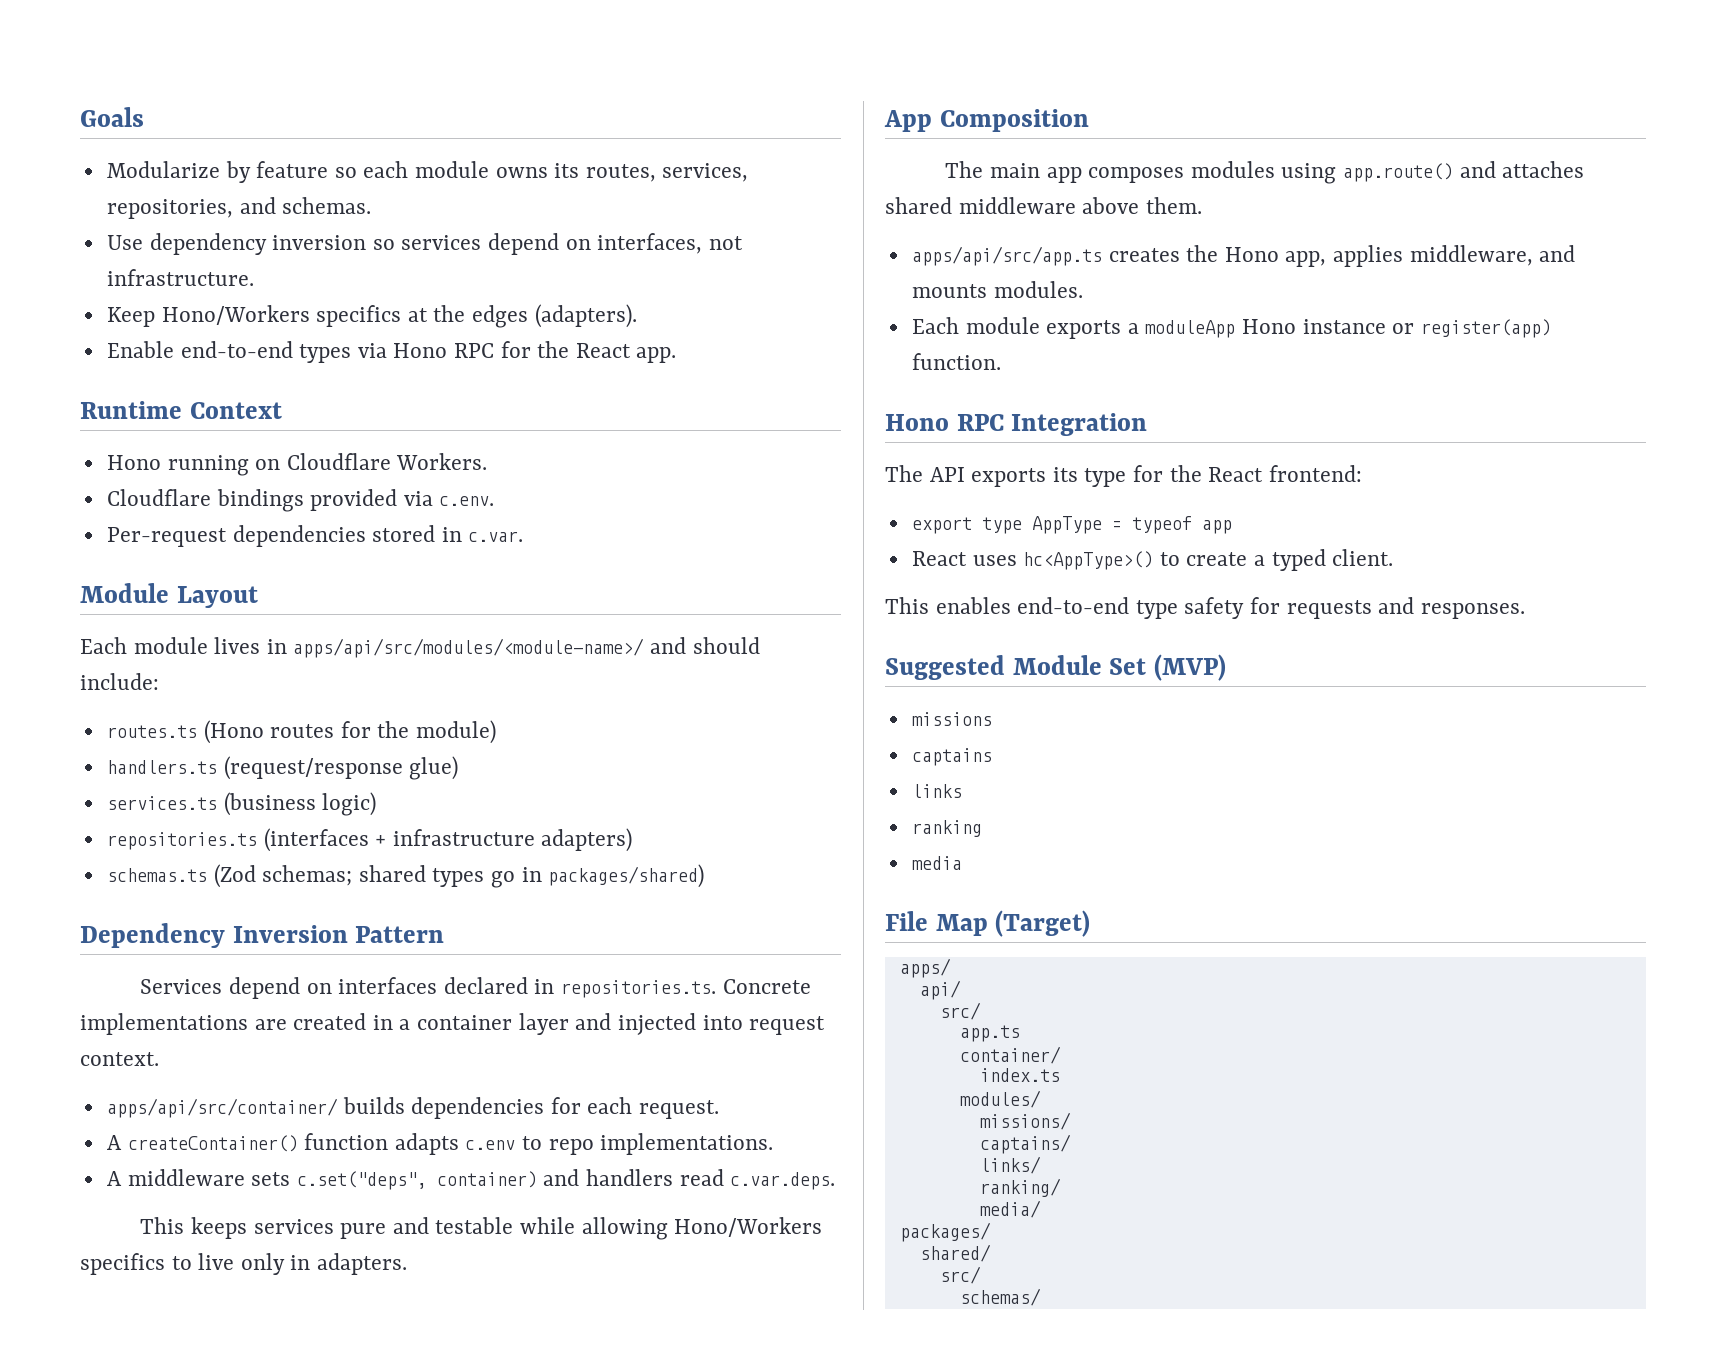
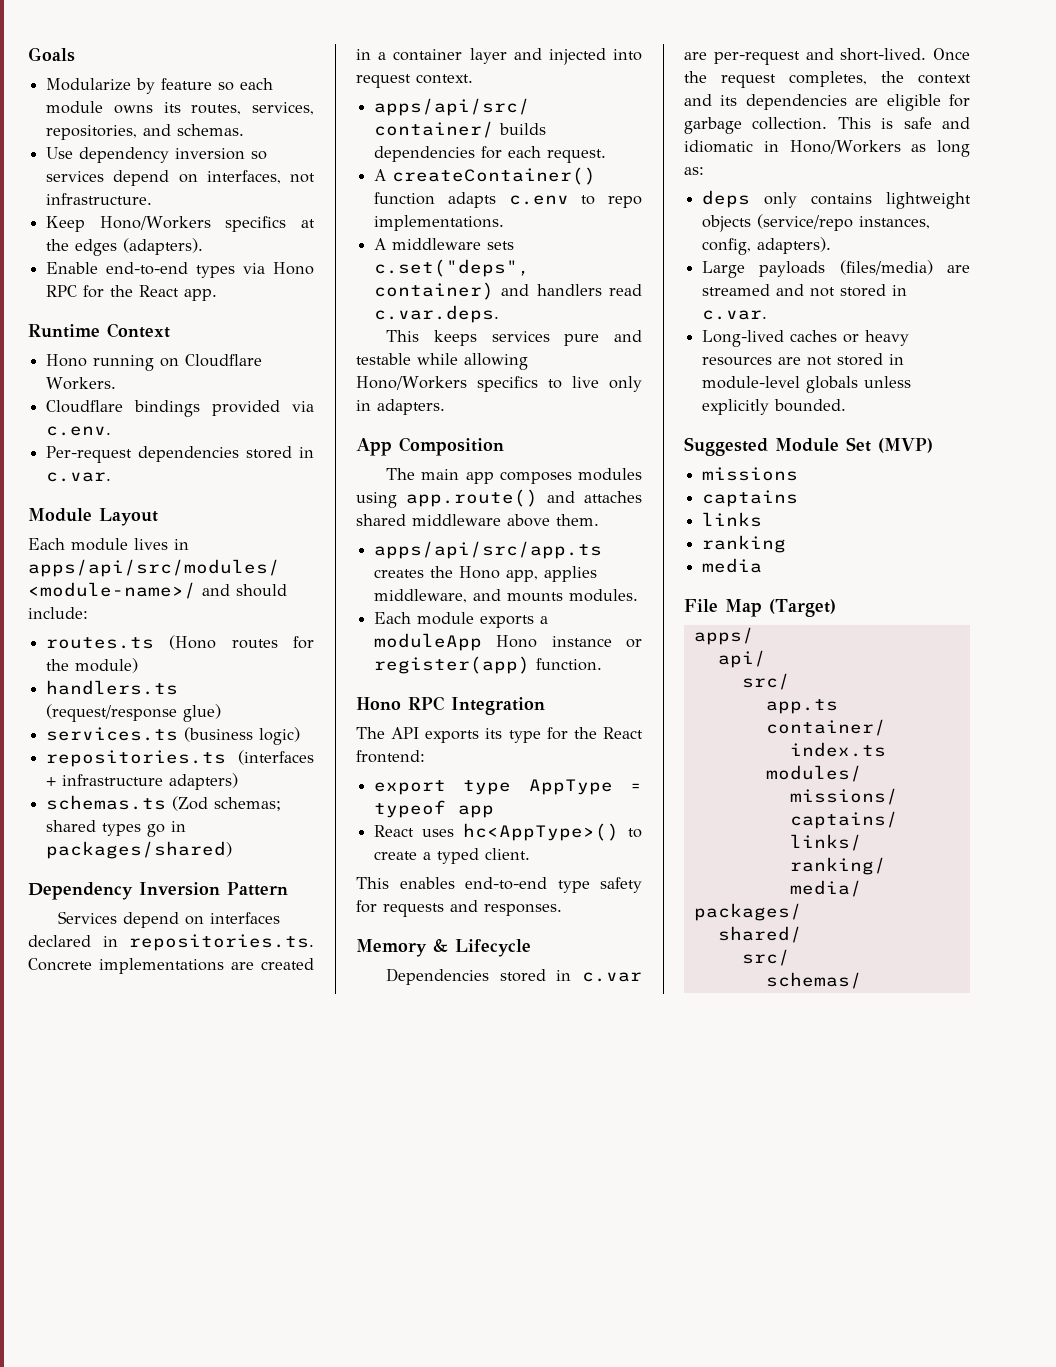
+ Memory & Lifecycle
+ Dependencies stored in c.var are per-request and short-lived. Once the request completes, the context and its dependencies are eligible for garbage collection. This is safe and idiomatic in Hono/Workers as long as:
+ deps only contains lightweight objects (service/repo instances, config, adapters).
+ Large payloads (files/media) are streamed and not stored in c.var.
+ Long-lived caches or heavy resources are not stored in module-level globals unless explicitly bounded.

